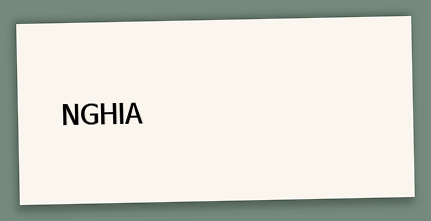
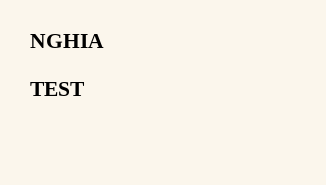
+ TEST

